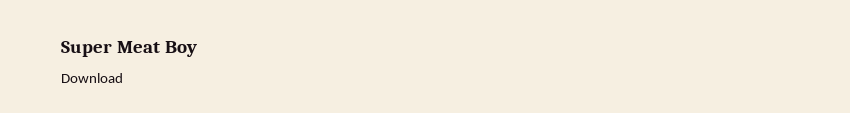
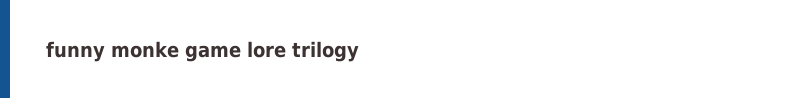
- Super Meat Boy
- Download
+ funny monke game lore trilogy

